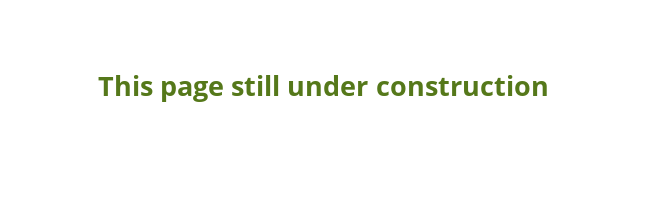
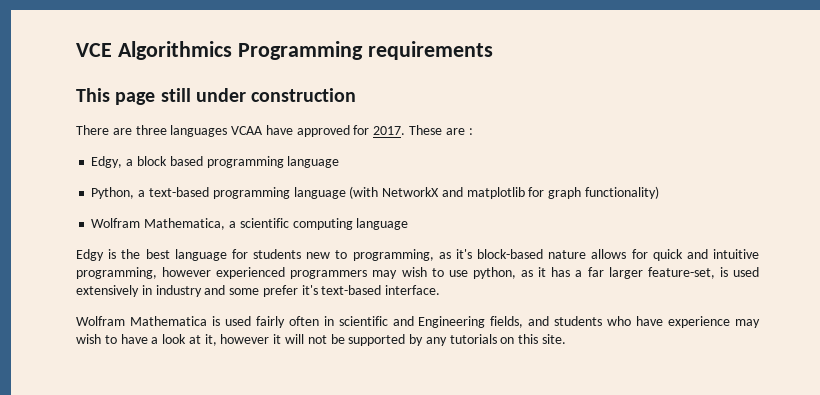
+ VCE Algorithmics Programming requirements
+ There are three languages VCAA have approved for 2017. These are :
+ Edgy, a block based programming language
+ Python, a text-based programming language (with NetworkX and matplotlib for graph functionality)
+ Wolfram Mathematica, a scientific computing language
+ Edgy is the best language for students new to programming, as it's block-based nature allows for quick and intuitive programming, however experienced programmers may wish to use python, as it has a far larger feature-set, is used extensively in industry and some prefer it's text-based interface.
+ Wolfram Mathematica is used fairly often in scientific and Engineering fields, and students who have experience may wish to have a look at it, however it will not be supported by any tutorials on this site.

